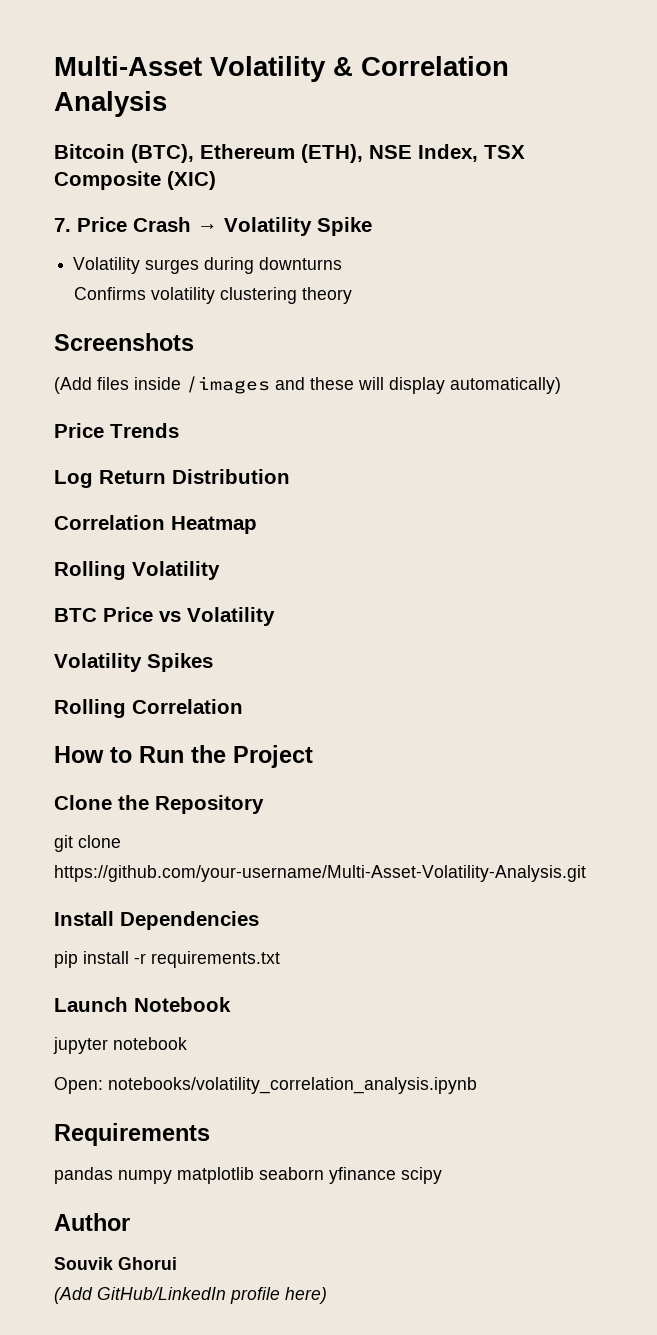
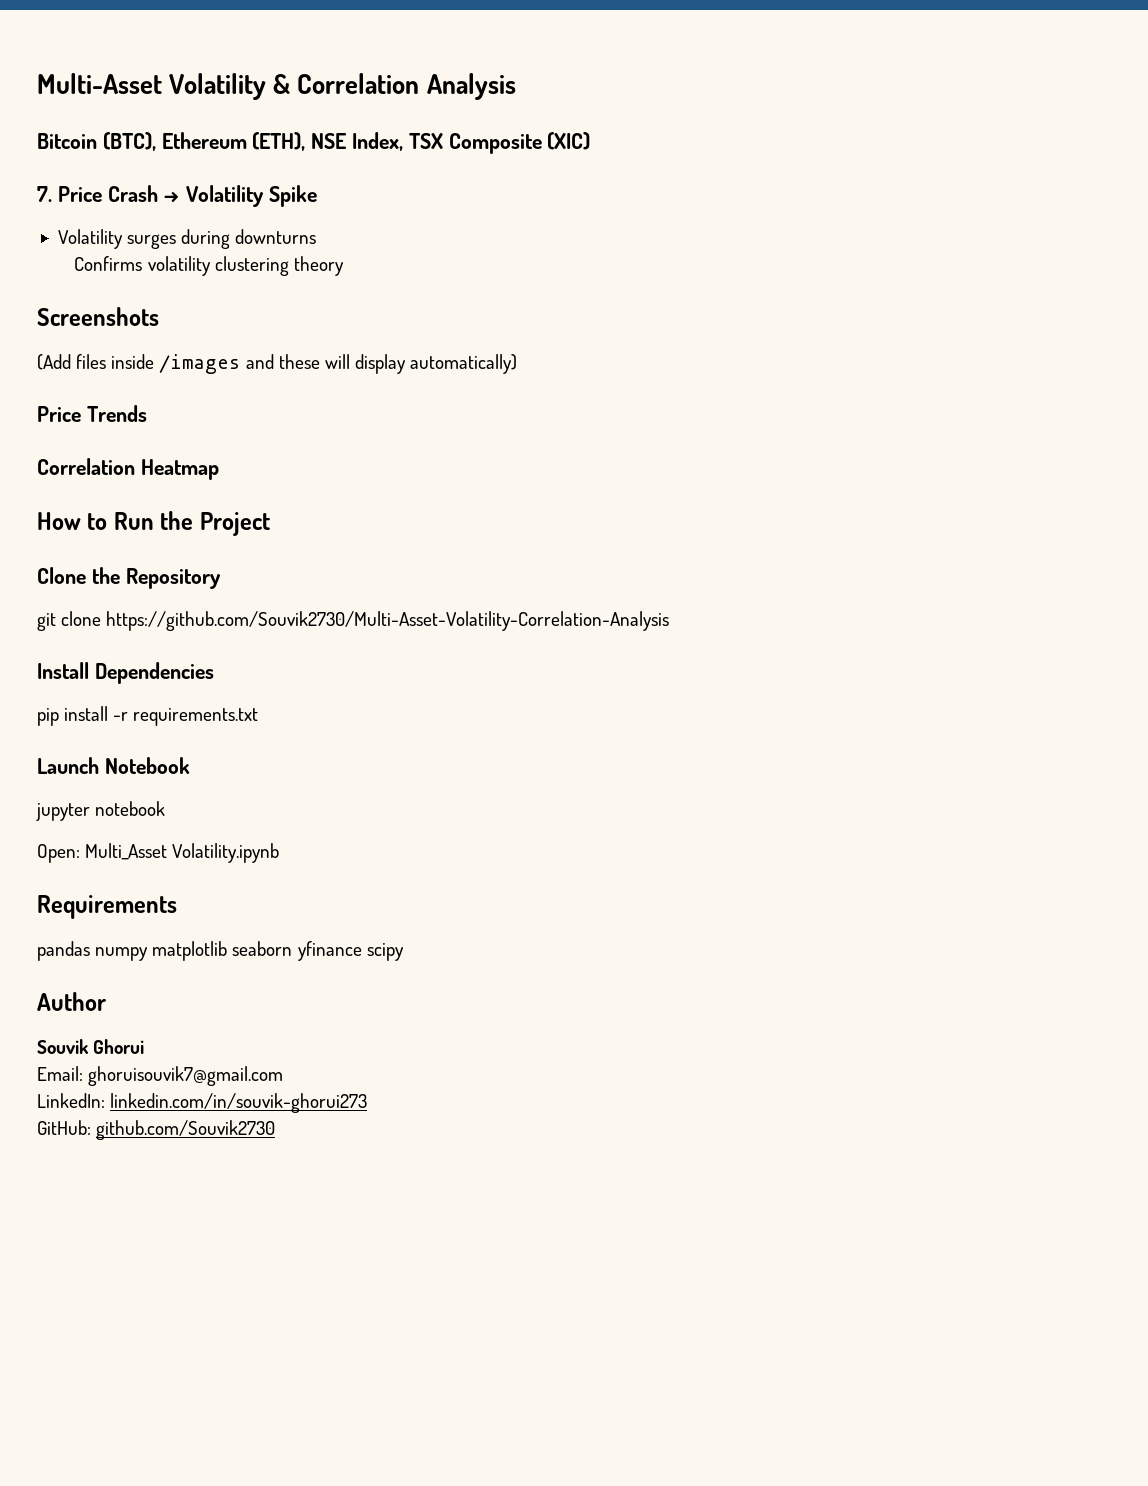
- Log Return Distribution
- Rolling Volatility
- BTC Price vs Volatility
- Volatility Spikes
- Rolling Correlation
- git clone https://github.com/your-username/Multi-Asset-Volatility-Analysis.git
+ git clone https://github.com/Souvik2730/Multi-Asset-Volatility-Correlation-Analysis
- Open: notebooks/volatility_correlation_analysis.ipynb
+ Open: Multi_Asset Volatility.ipynb
- (Add GitHub/LinkedIn profile here)
+ Email: ghoruisouvik7@gmail.com
+ LinkedIn: linkedin.com/in/souvik-ghorui273
+ GitHub: github.com/Souvik2730

